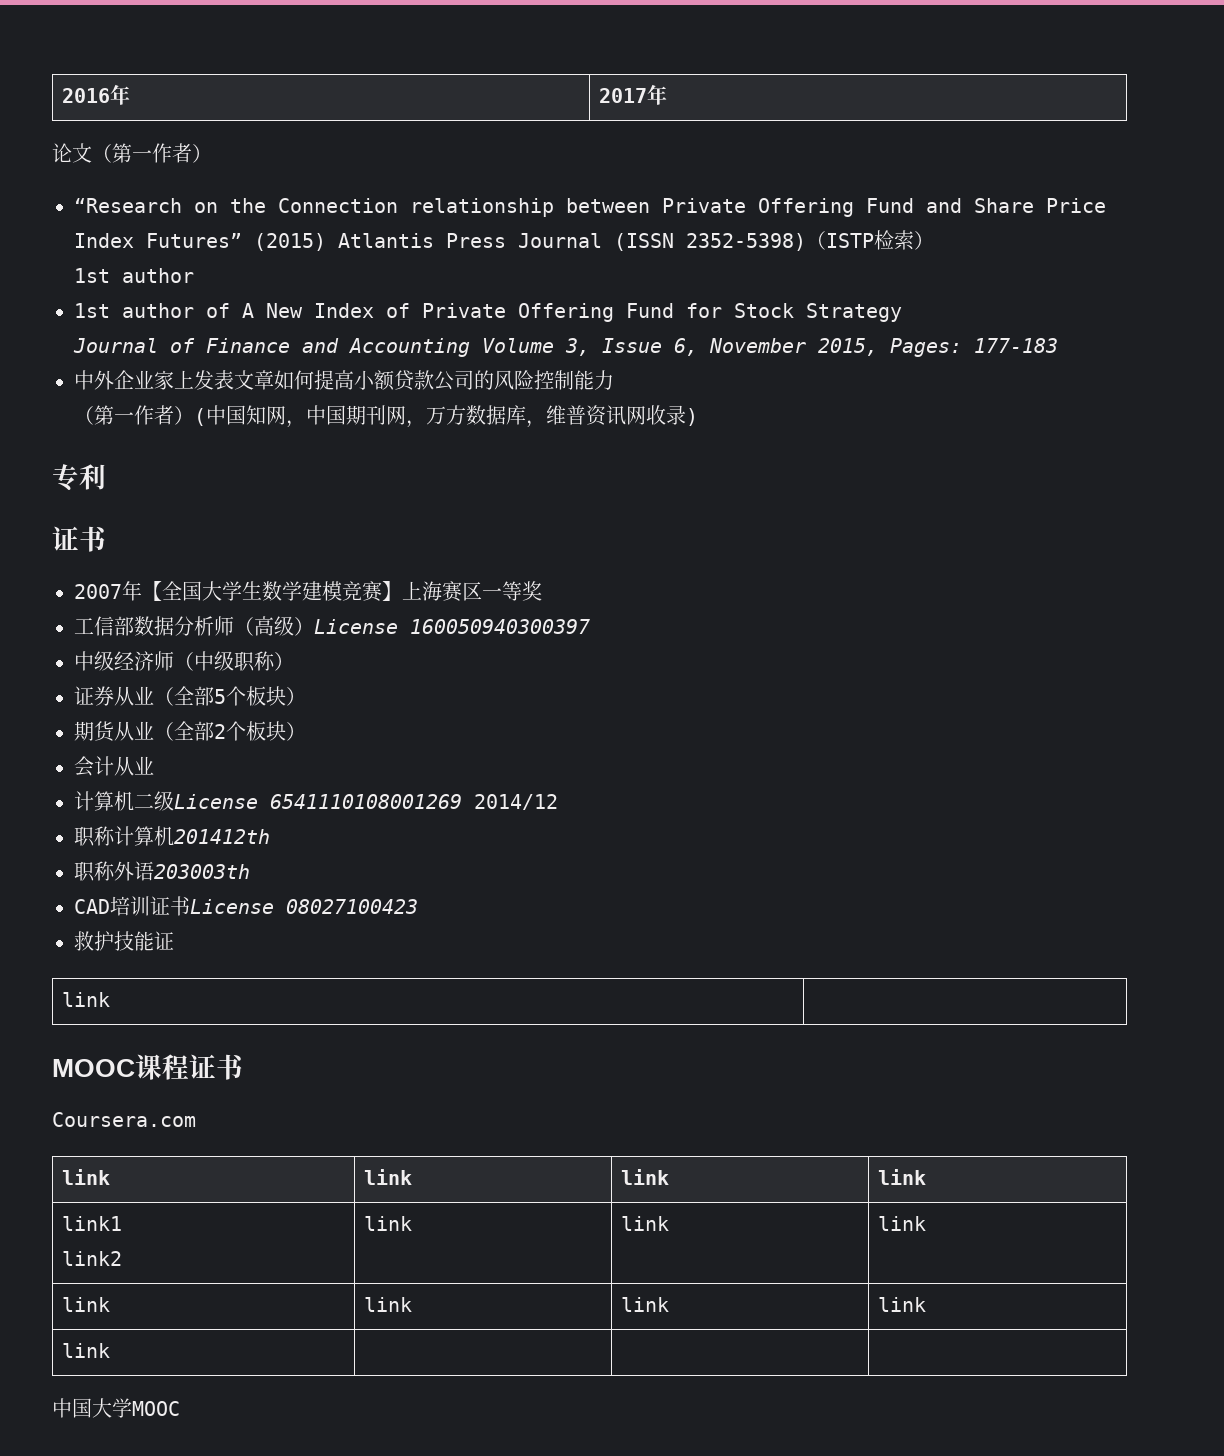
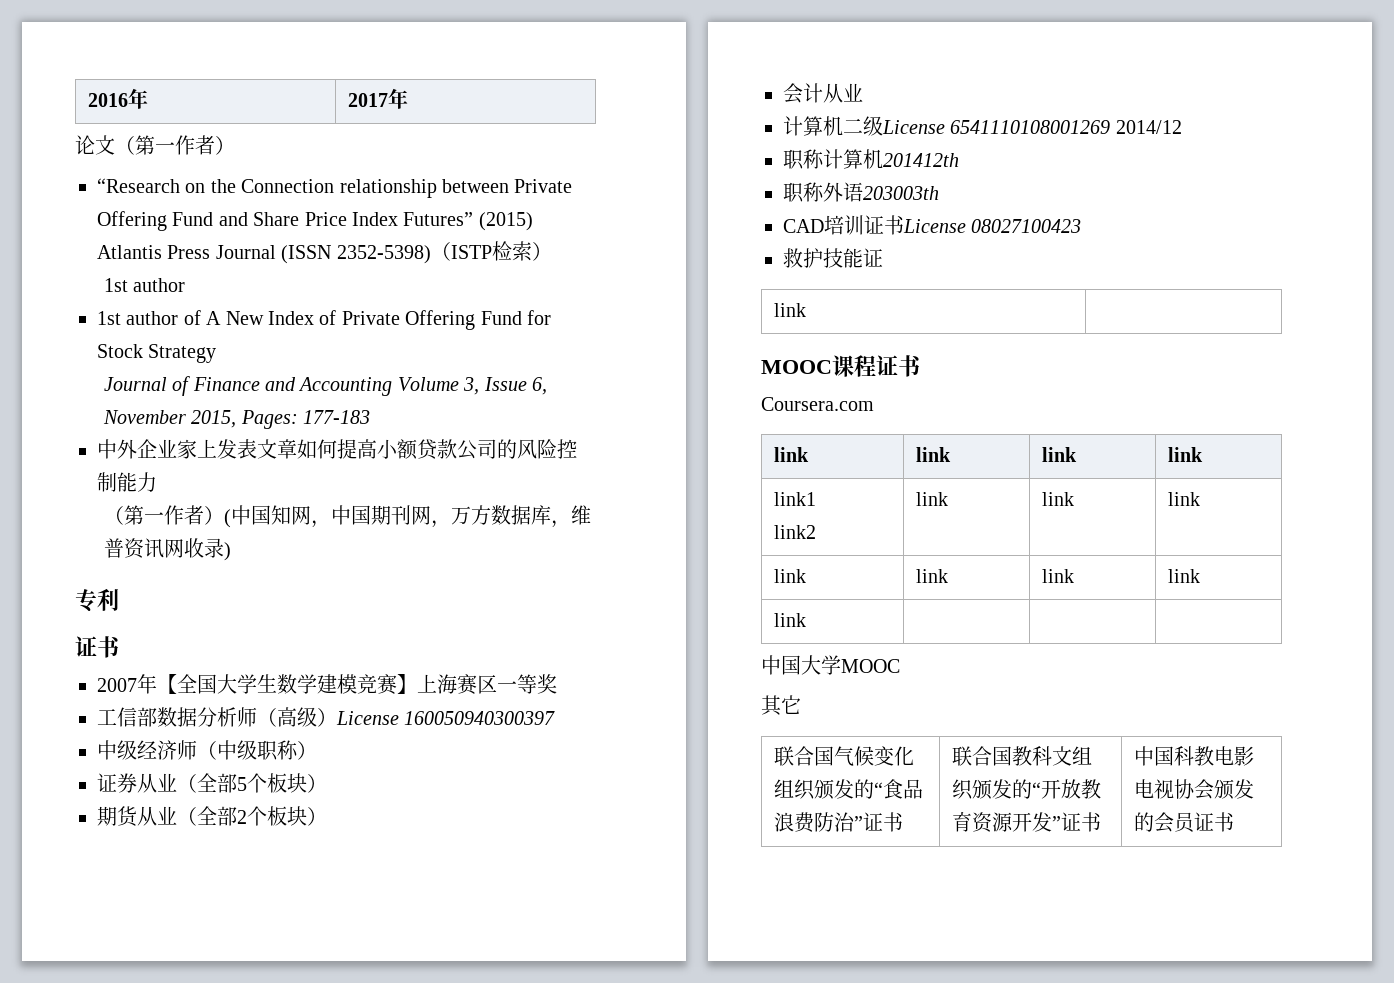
+ 其它
+ 联合国气候变化组织颁发的“食品浪费防治”证书 | 联合国教科文组织颁发的“开放教育资源开发”证书 | 中国科教电影电视协会颁发的会员证书

